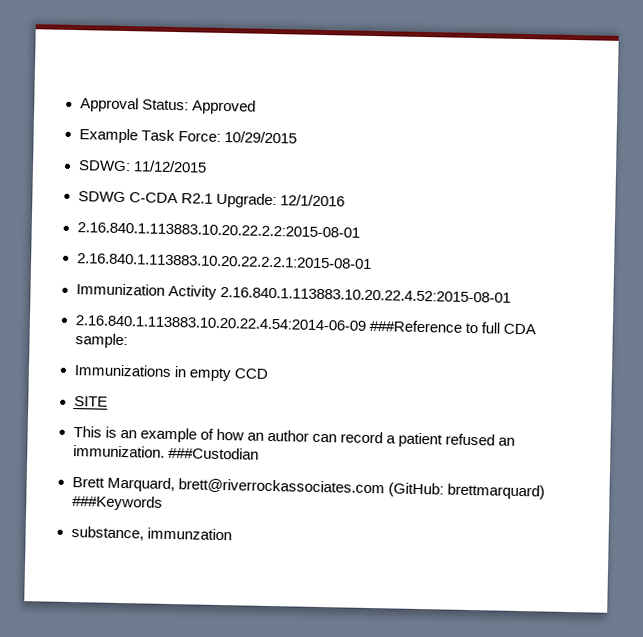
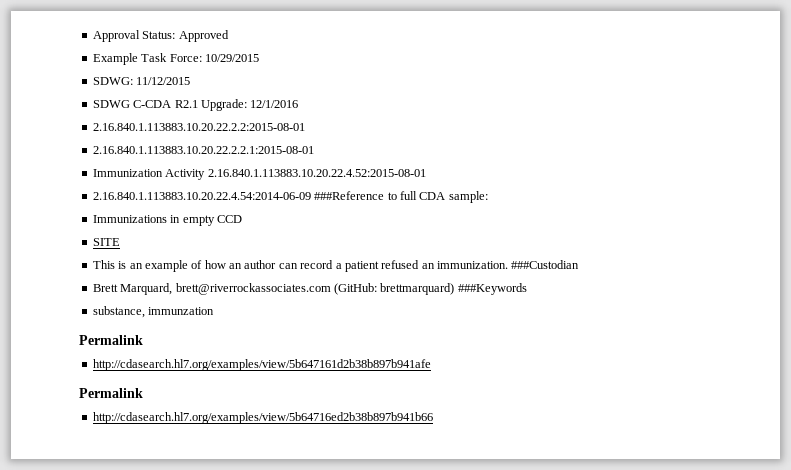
  substance, immunzation
+ Permalink
+ http://cdasearch.hl7.org/examples/view/5b647161d2b38b897b941afe
+ Permalink
+ http://cdasearch.hl7.org/examples/view/5b64716ed2b38b897b941b66

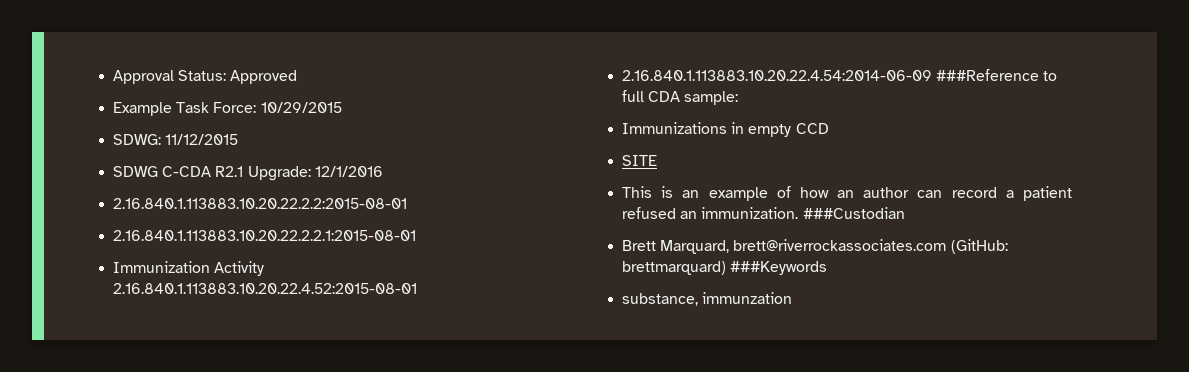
  substance, immunzation
- Permalink
- http://cdasearch.hl7.org/examples/view/5b647161d2b38b897b941afe
- Permalink
- http://cdasearch.hl7.org/examples/view/5b64716ed2b38b897b941b66

